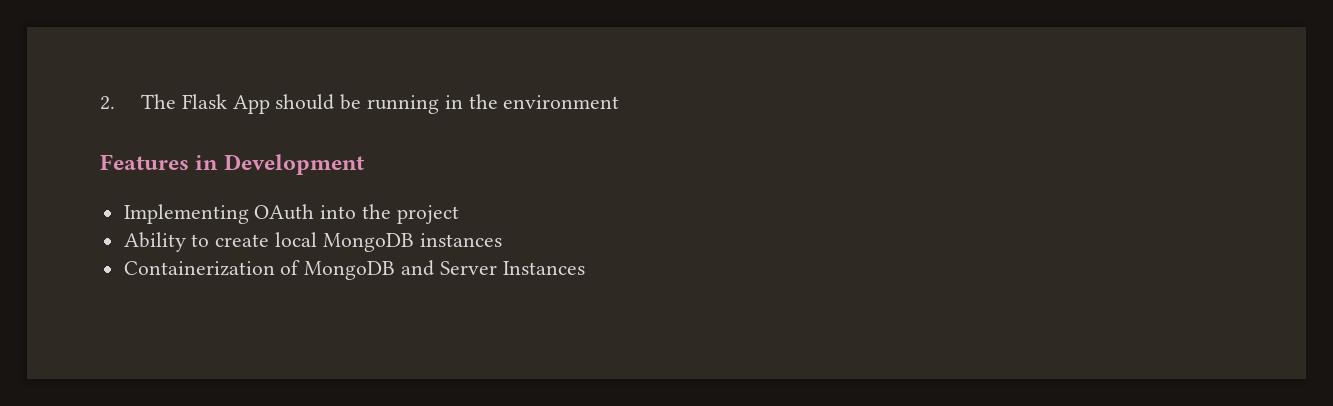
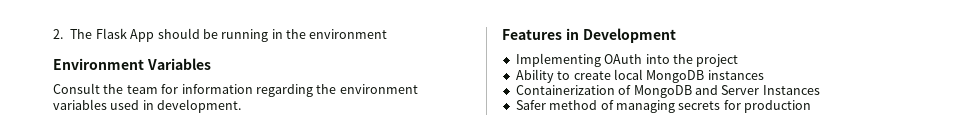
+ Environment Variables
+ Consult the team for information regarding the environment variables used in development.
+ Safer method of managing secrets for production

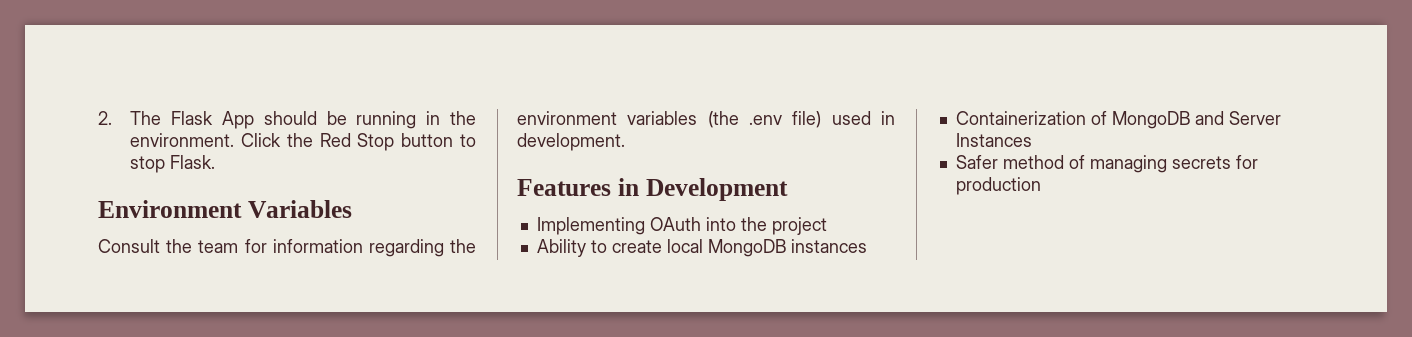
- 2. The Flask App should be running in the environment
+ 2. The Flask App should be running in the environment. Click the Red Stop button to stop Flask.
- Consult the team for information regarding the environment variables used in development.
+ Consult the team for information regarding the environment variables (the .env file) used in development.

